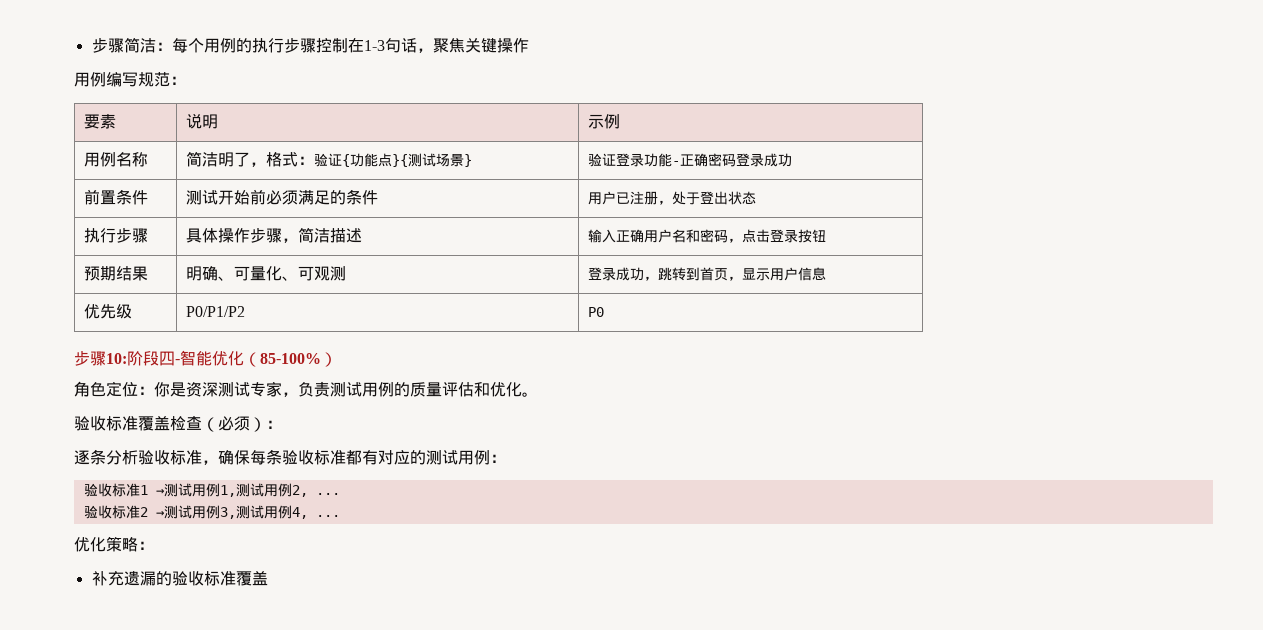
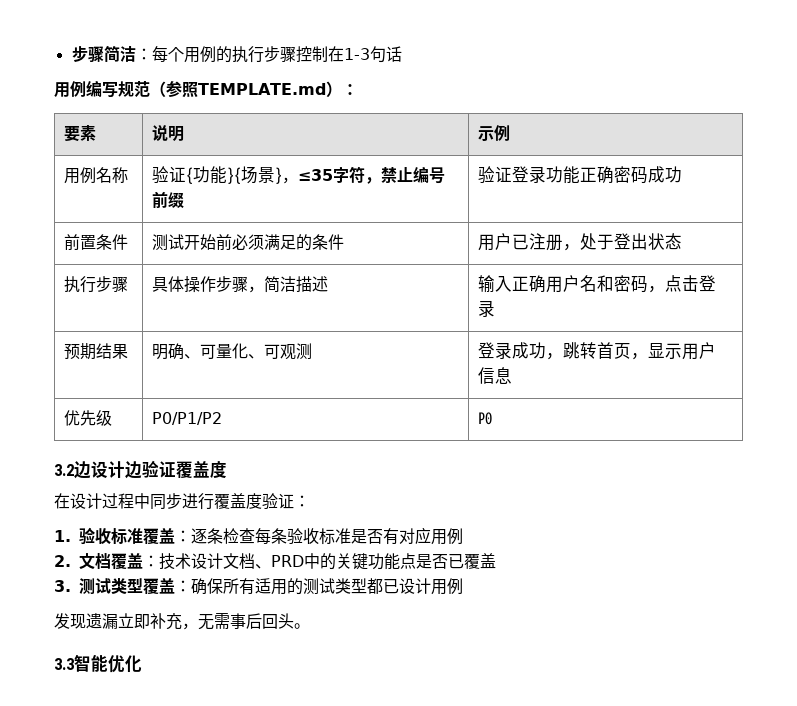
- 步骤简洁：每个用例的执行步骤控制在1-3句话，聚焦关键操作
+ 步骤简洁：每个用例的执行步骤控制在1-3句话
- 用例编写规范：
+ 用例编写规范（参照TEMPLATE.md）：
- 用例名称 | 简洁明了，格式：验证{功能点}{测试场景} | 验证登录功能-正确密码登录成功
+ 用例名称 | 验证{功能}{场景}，≤35字符，禁止编号前缀 | 验证登录功能正确密码成功
- 执行步骤 | 具体操作步骤，简洁描述 | 输入正确用户名和密码，点击登录按钮
+ 执行步骤 | 具体操作步骤，简洁描述 | 输入正确用户名和密码，点击登录
- 预期结果 | 明确、可量化、可观测 | 登录成功，跳转到首页，显示用户信息
+ 预期结果 | 明确、可量化、可观测 | 登录成功，跳转首页，显示用户信息
- 步骤10:阶段四-智能优化（85-100%）
- 角色定位：你是资深测试专家，负责测试用例的质量评估和优化。
- 验收标准覆盖检查（必须）：
- 逐条分析验收标准，确保每条验收标准都有对应的测试用例：
- 验收标准1 →测试用例1,测试用例2, ...
- 验收标准2 →测试用例3,测试用例4, ...
- 优化策略：
- 补充遗漏的验收标准覆盖
+ 3.2边设计边验证覆盖度
+ 在设计过程中同步进行覆盖度验证：
+ 1.验收标准覆盖：逐条检查每条验收标准是否有对应用例
+ 2.文档覆盖：技术设计文档、PRD中的关键功能点是否已覆盖
+ 3.测试类型覆盖：确保所有适用的测试类型都已设计用例
+ 发现遗漏立即补充，无需事后回头。
+ 3.3智能优化

